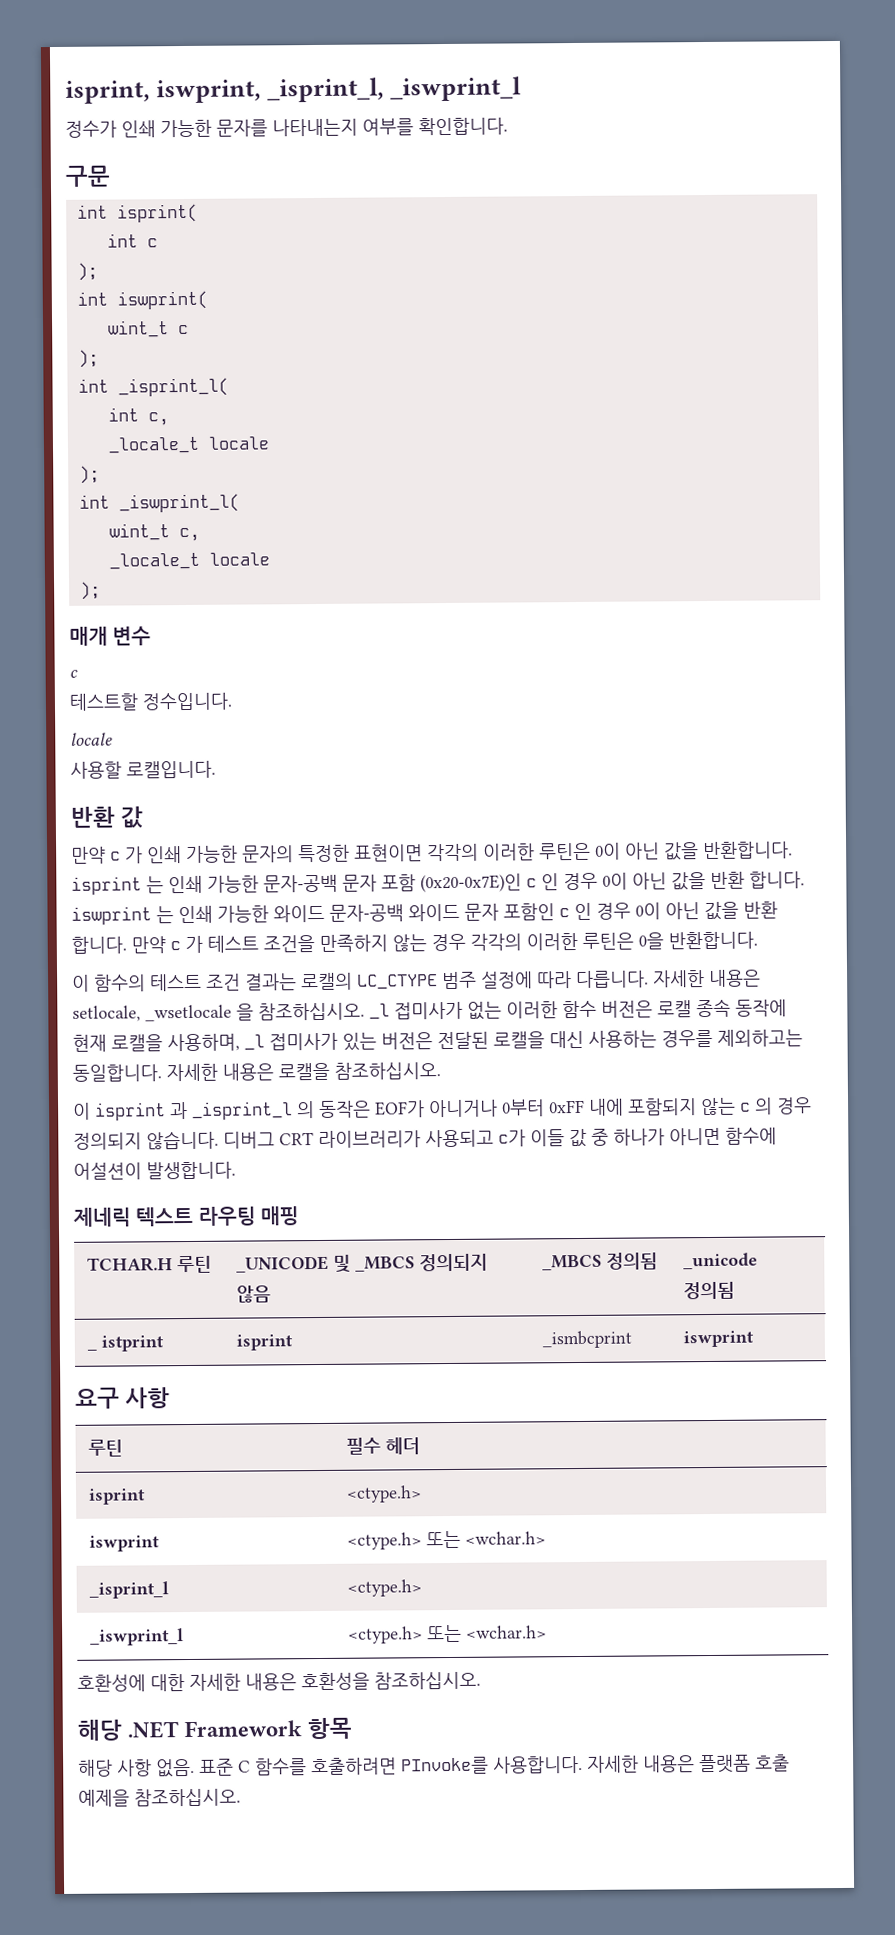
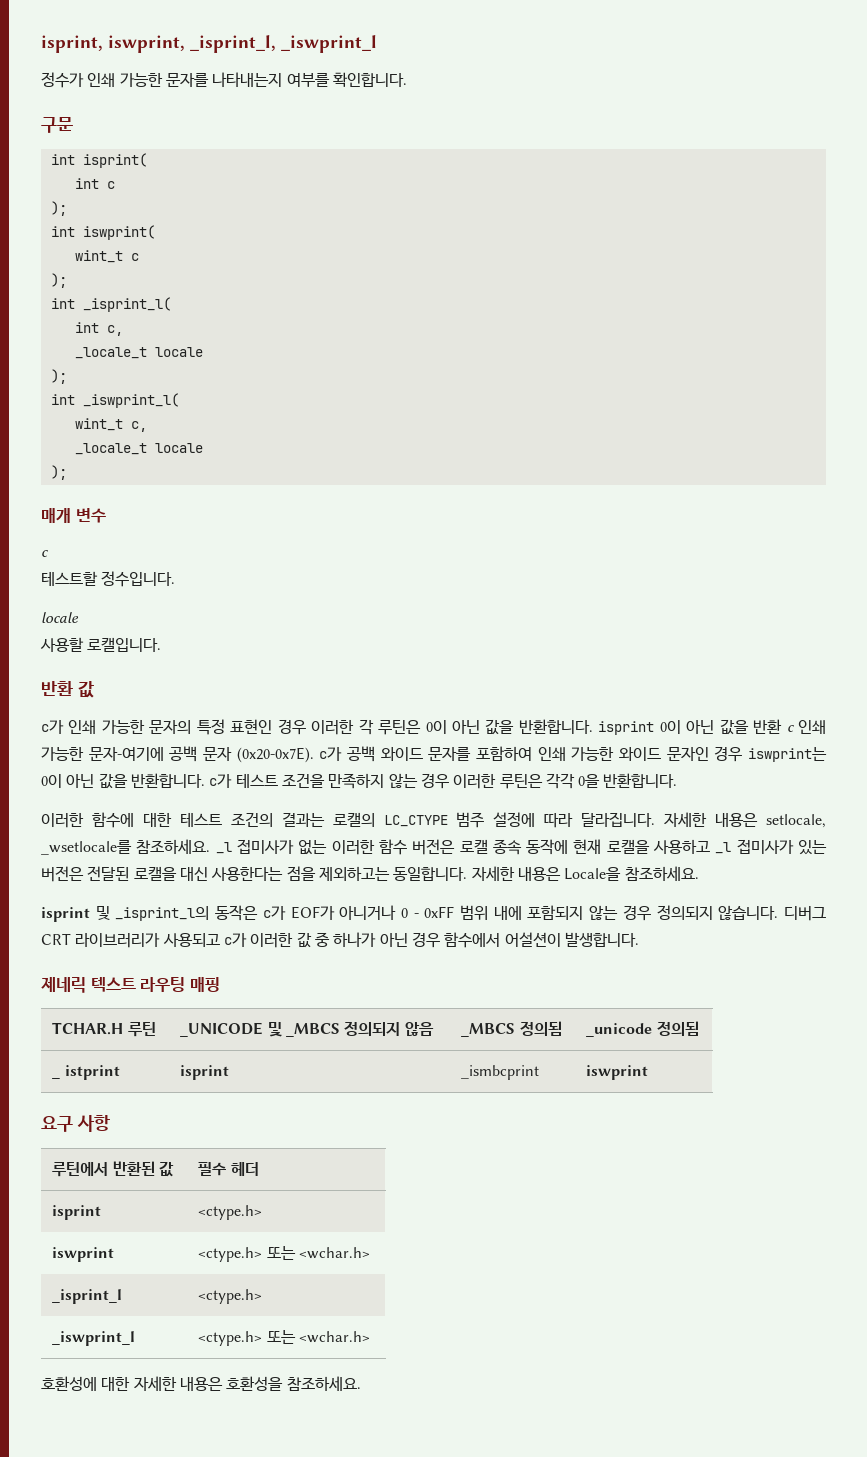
- 만약 c 가 인쇄 가능한 문자의 특정한 표현이면 각각의 이러한 루틴은 0이 아닌 값을 반환합니다. isprint 는 인쇄 가능한 문자-공백 문자 포함 (0x20-0x7E)인 c 인 경우 0이 아닌 값을 반환 합니다. iswprint 는 인쇄 가능한 와이드 문자-공백 와이드 문자 포함인 c 인 경우 0이 아닌 값을 반환 합니다. 만약 c 가 테스트 조건을 만족하지 않는 경우 각각의 이러한 루틴은 0을 반환합니다.
+ c가 인쇄 가능한 문자의 특정 표현인 경우 이러한 각 루틴은 0이 아닌 값을 반환합니다. isprint 0이 아닌 값을 반환 c 인쇄 가능한 문자-여기에 공백 문자 (0x20-0x7E). c가 공백 와이드 문자를 포함하여 인쇄 가능한 와이드 문자인 경우 iswprint는 0이 아닌 값을 반환합니다. c가 테스트 조건을 만족하지 않는 경우 이러한 루틴은 각각 0을 반환합니다.
- 이 함수의 테스트 조건 결과는 로캘의 LC_CTYPE 범주 설정에 따라 다릅니다.
+ 이러한 함수에 대한 테스트 조건의 결과는 로캘의 LC_CTYPE 범주 설정에 따라 달라집니다.
- 자세한 내용은 setlocale, _wsetlocale 을 참조하십시오.
+ 자세한 내용은 setlocale, _wsetlocale를 참조하세요.
- _l 접미사가 없는 이러한 함수 버전은 로캘 종속 동작에 현재 로캘을 사용하며, _l 접미사가 있는 버전은 전달된 로캘을 대신 사용하는 경우를 제외하고는 동일합니다.
+ _l 접미사가 없는 이러한 함수 버전은 로캘 종속 동작에 현재 로캘을 사용하고 _l 접미사가 있는 버전은 전달된 로캘을 대신 사용한다는 점을 제외하고는 동일합니다.
- 자세한 내용은 로캘을 참조하십시오.
- 이 isprint 과 _isprint_l 의 동작은 EOF가 아니거나 0부터 0xFF 내에 포함되지 않는 c 의 경우 정의되지 않습니다.
+ 자세한 내용은 Locale을 참조하세요.
+ isprint 및 _isprint_l의 동작은 c가 EOF가 아니거나 0 - 0xFF 범위 내에 포함되지 않는 경우 정의되지 않습니다.
- 디버그 CRT 라이브러리가 사용되고 c가 이들 값 중 하나가 아니면 함수에 어설션이 발생합니다.
+ 디버그 CRT 라이브러리가 사용되고 c가 이러한 값 중 하나가 아닌 경우 함수에서 어설션이 발생합니다.
- 루틴 | 필수 헤더
+ 루틴에서 반환된 값 | 필수 헤더
- 호환성에 대한 자세한 내용은 호환성을 참조하십시오.
- 해당 .NET Framework 항목
- 해당 사항 없음. 표준 C 함수를 호출하려면 PInvoke를 사용합니다. 자세한 내용은 플랫폼 호출 예제을 참조하십시오.
+ 호환성에 대한 자세한 내용은 호환성을 참조하세요.

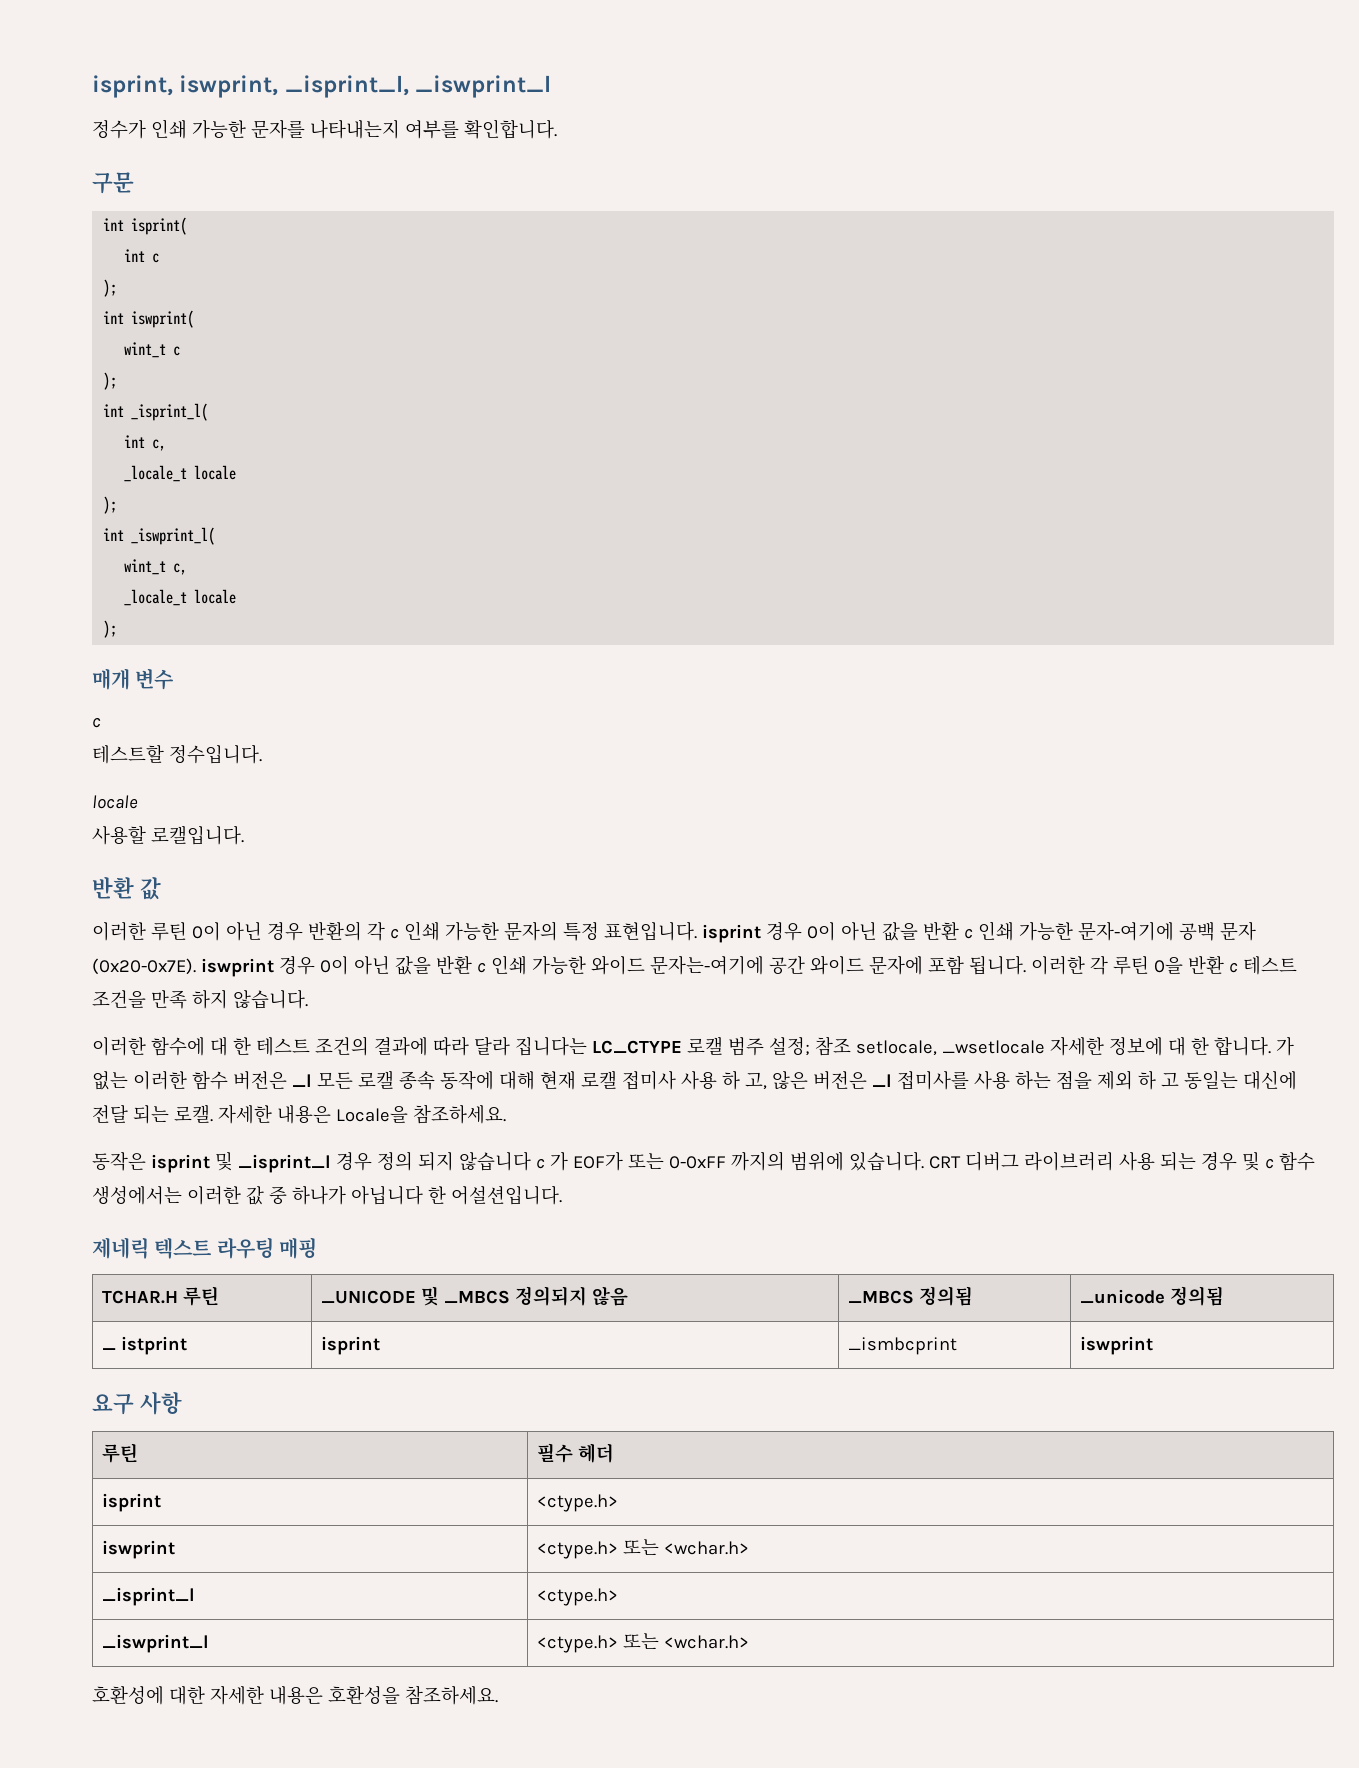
- c가 인쇄 가능한 문자의 특정 표현인 경우 이러한 각 루틴은 0이 아닌 값을 반환합니다. isprint 0이 아닌 값을 반환 c 인쇄 가능한 문자-여기에 공백 문자 (0x20-0x7E). c가 공백 와이드 문자를 포함하여 인쇄 가능한 와이드 문자인 경우 iswprint는 0이 아닌 값을 반환합니다. c가 테스트 조건을 만족하지 않는 경우 이러한 루틴은 각각 0을 반환합니다.
- 이러한 함수에 대한 테스트 조건의 결과는 로캘의 LC_CTYPE 범주 설정에 따라 달라집니다. 자세한 내용은 setlocale, _wsetlocale를 참조하세요. _l 접미사가 없는 이러한 함수 버전은 로캘 종속 동작에 현재 로캘을 사용하고 _l 접미사가 있는 버전은 전달된 로캘을 대신 사용한다는 점을 제외하고는 동일합니다.
+ 이러한 루틴 0이 아닌 경우 반환의 각 c 인쇄 가능한 문자의 특정 표현입니다. isprint 경우 0이 아닌 값을 반환 c 인쇄 가능한 문자-여기에 공백 문자 (0x20-0x7E). iswprint 경우 0이 아닌 값을 반환 c 인쇄 가능한 와이드 문자는-여기에 공간 와이드 문자에 포함 됩니다. 이러한 각 루틴 0을 반환 c 테스트 조건을 만족 하지 않습니다.
+ 이러한 함수에 대 한 테스트 조건의 결과에 따라 달라 집니다는 LC_CTYPE 로캘 범주 설정; 참조 setlocale, _wsetlocale 자세한 정보에 대 한 합니다. 가 없는 이러한 함수 버전은 _l 모든 로캘 종속 동작에 대해 현재 로캘 접미사 사용 하 고, 않은 버전은 _l 접미사를 사용 하는 점을 제외 하 고 동일는 대신에 전달 되는 로캘.
- isprint 및 _isprint_l의 동작은 c가 EOF가 아니거나 0 - 0xFF 범위 내에 포함되지 않는 경우 정의되지 않습니다. 디버그 CRT 라이브러리가 사용되고 c가 이러한 값 중 하나가 아닌 경우 함수에서 어설션이 발생합니다.
+ 동작은 isprint 및 _isprint_l 경우 정의 되지 않습니다 c 가 EOF가 또는 0-0xFF 까지의 범위에 있습니다. CRT 디버그 라이브러리 사용 되는 경우 및 c 함수 생성에서는 이러한 값 중 하나가 아닙니다 한 어설션입니다.
- 루틴에서 반환된 값 | 필수 헤더
+ 루틴 | 필수 헤더

